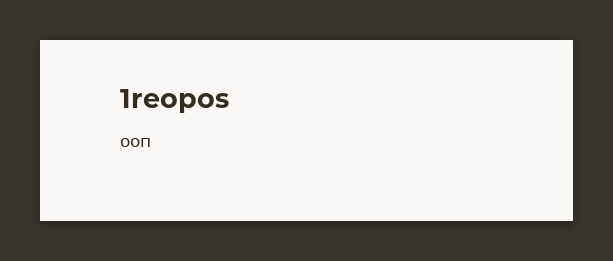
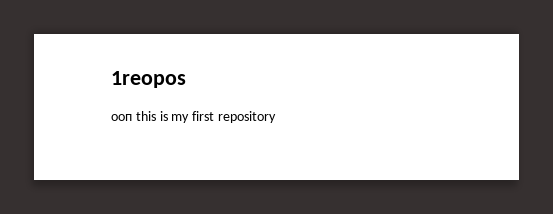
- ooп
+ ooп this is my first repository

